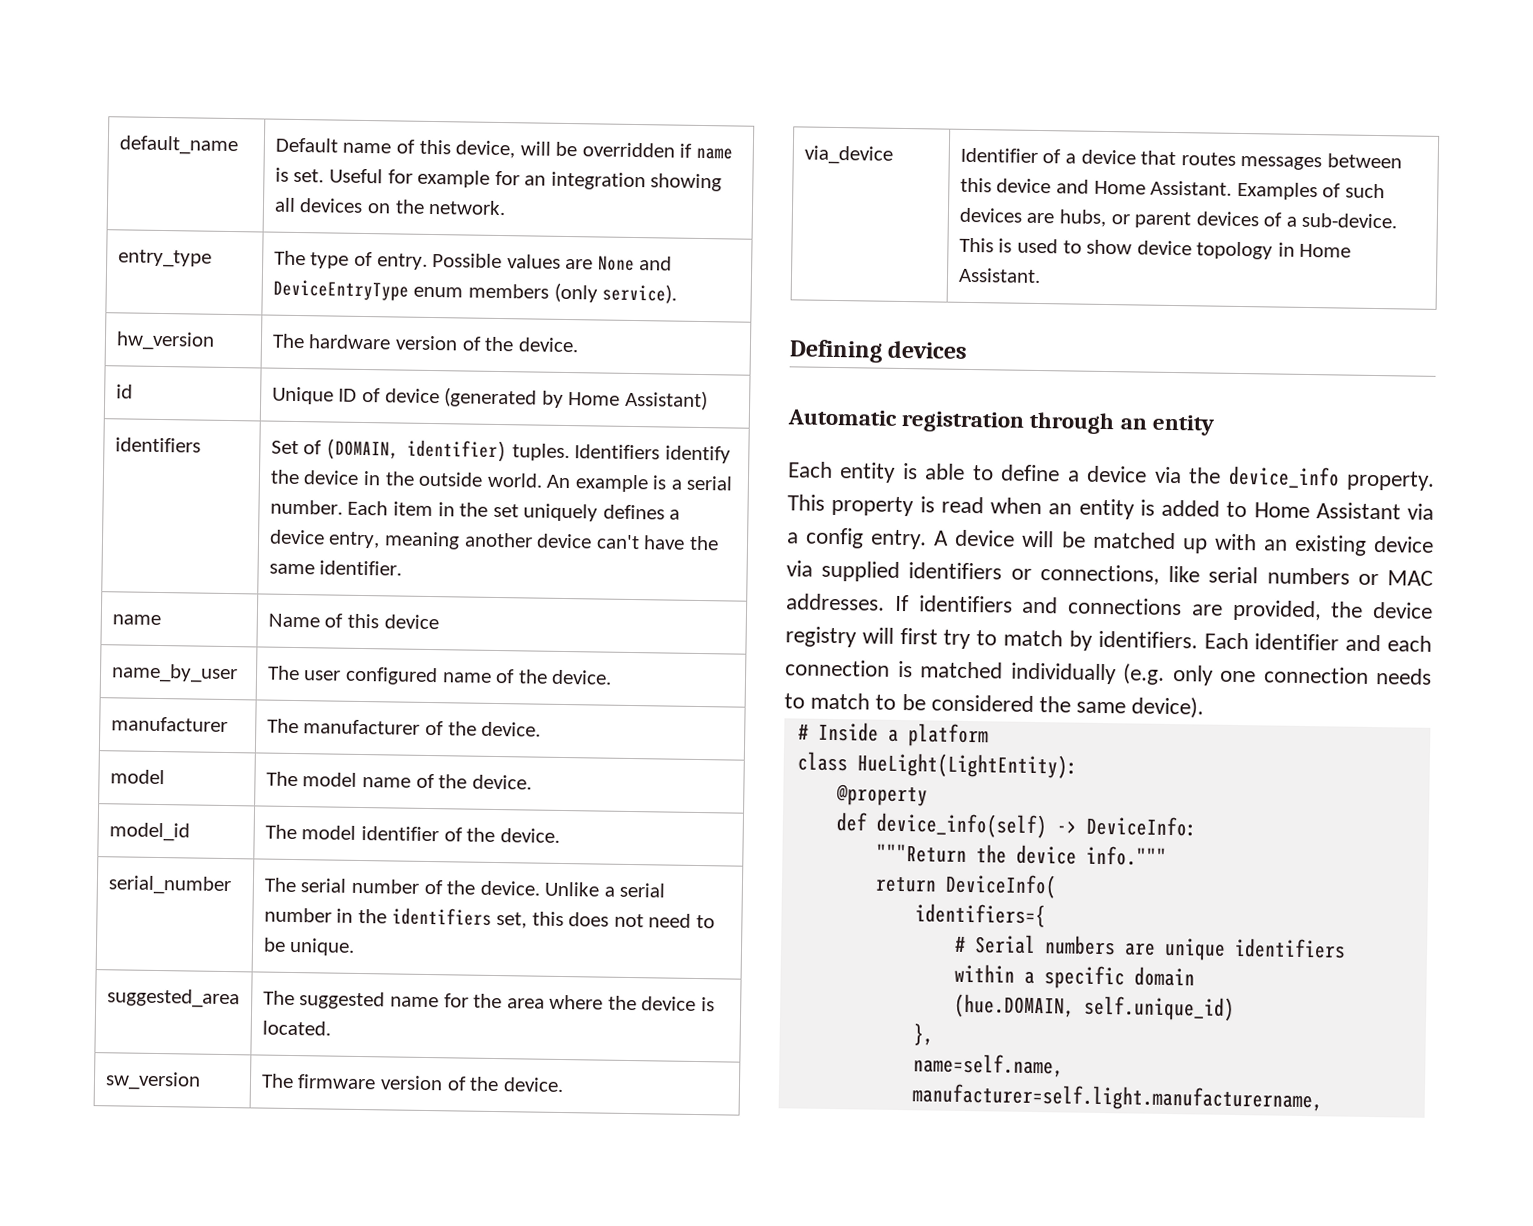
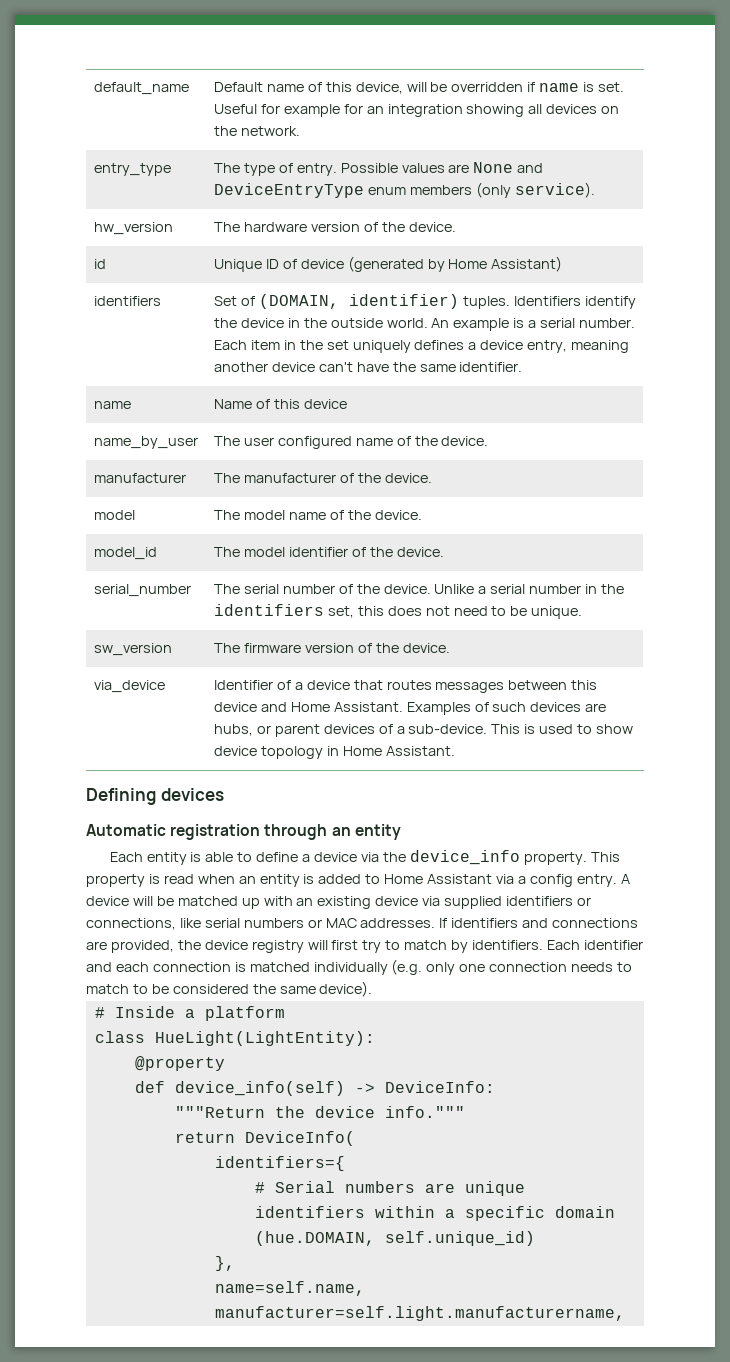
- suggested_area | The suggested name for the area where the device is located.

